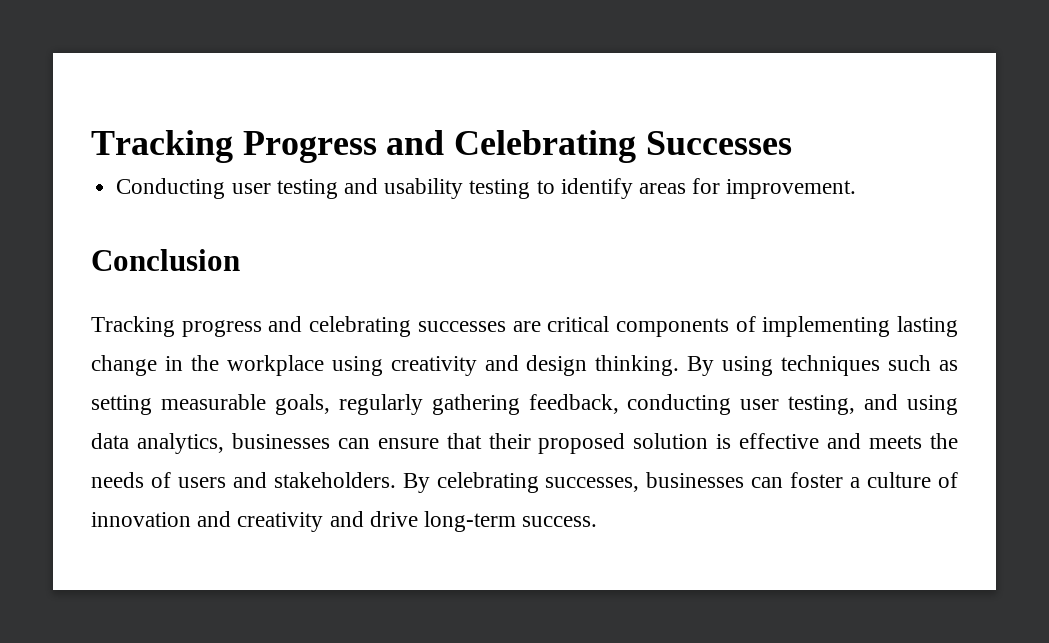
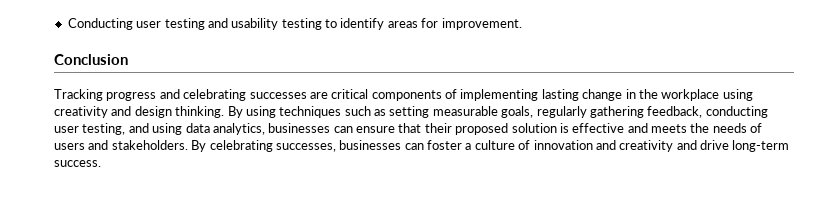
- Tracking Progress and Celebrating Successes

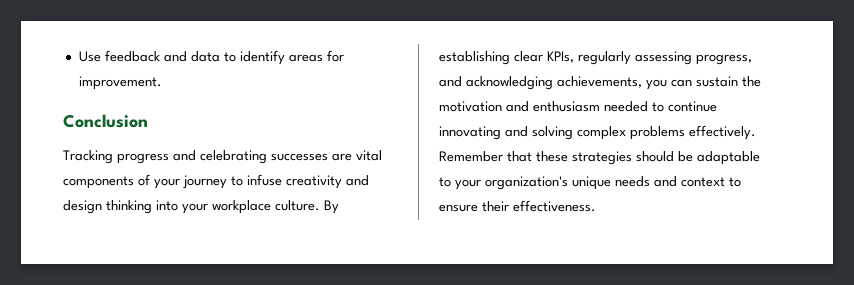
- Conducting user testing and usability testing to identify areas for improvement.
+ Use feedback and data to identify areas for improvement.
- Tracking progress and celebrating successes are critical components of implementing lasting change in the workplace using creativity and design thinking. By using techniques such as setting measurable goals, regularly gathering feedback, conducting user testing, and using data analytics, businesses can ensure that their proposed solution is effective and meets the needs of users and stakeholders. By celebrating successes, businesses can foster a culture of innovation and creativity and drive long-term success.
+ Tracking progress and celebrating successes are vital components of your journey to infuse creativity and design thinking into your workplace culture. By establishing clear KPIs, regularly assessing progress, and acknowledging achievements, you can sustain the motivation and enthusiasm needed to continue innovating and solving complex problems effectively. Remember that these strategies should be adaptable to your organization's unique needs and context to ensure their effectiveness.

